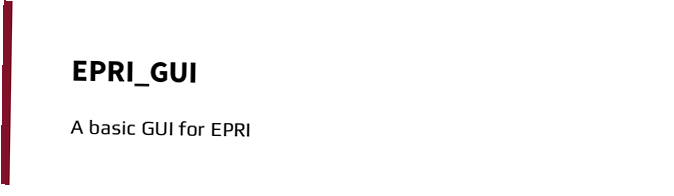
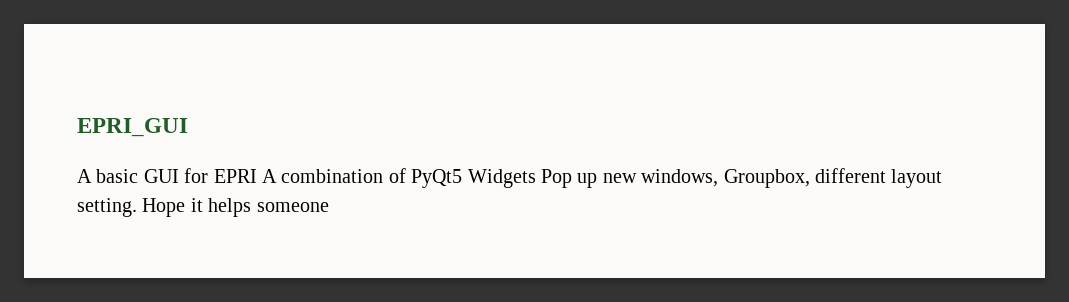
- A basic GUI for EPRI
+ A basic GUI for EPRI A combination of PyQt5 Widgets Pop up new windows, Groupbox, different layout setting. Hope it helps someone

